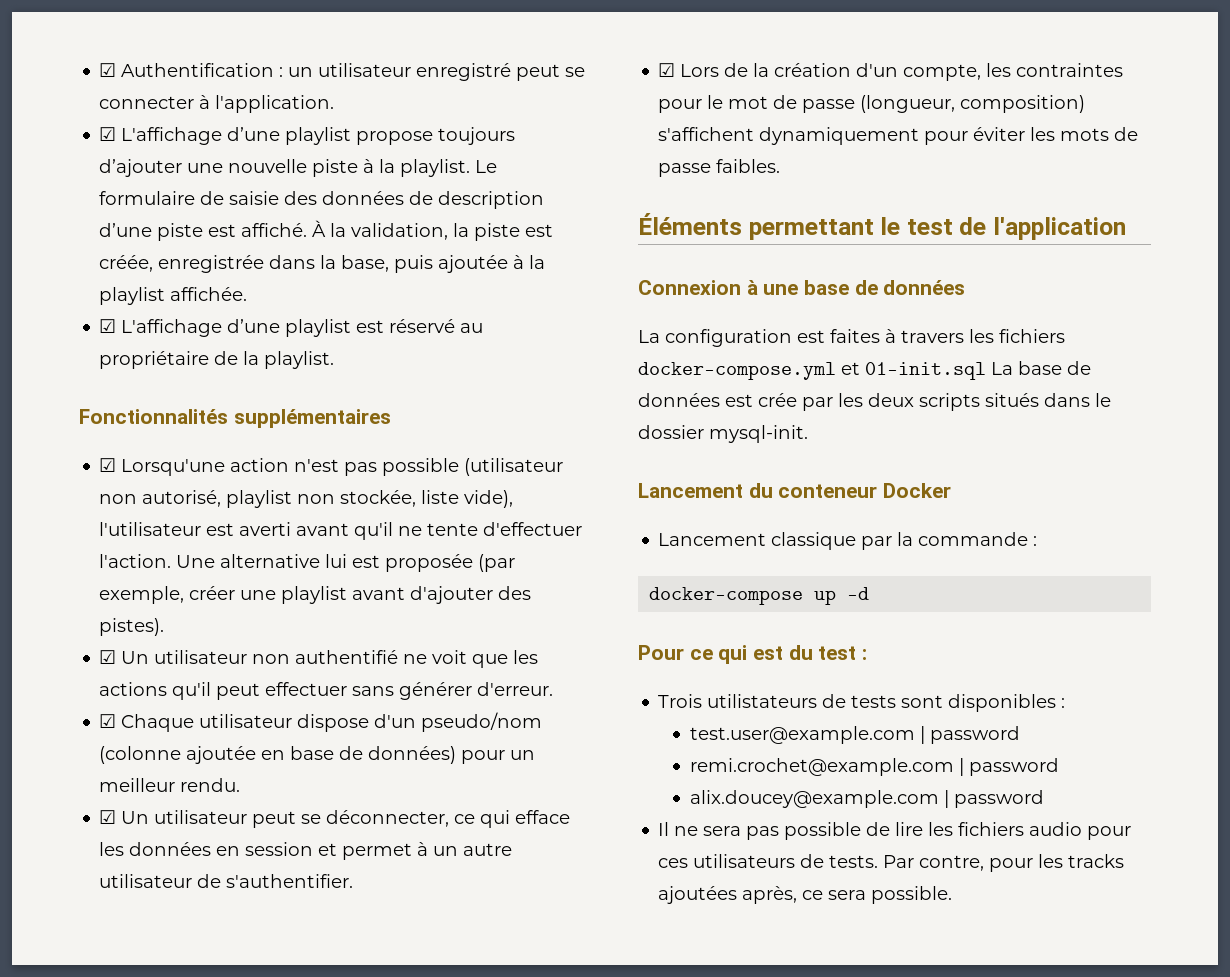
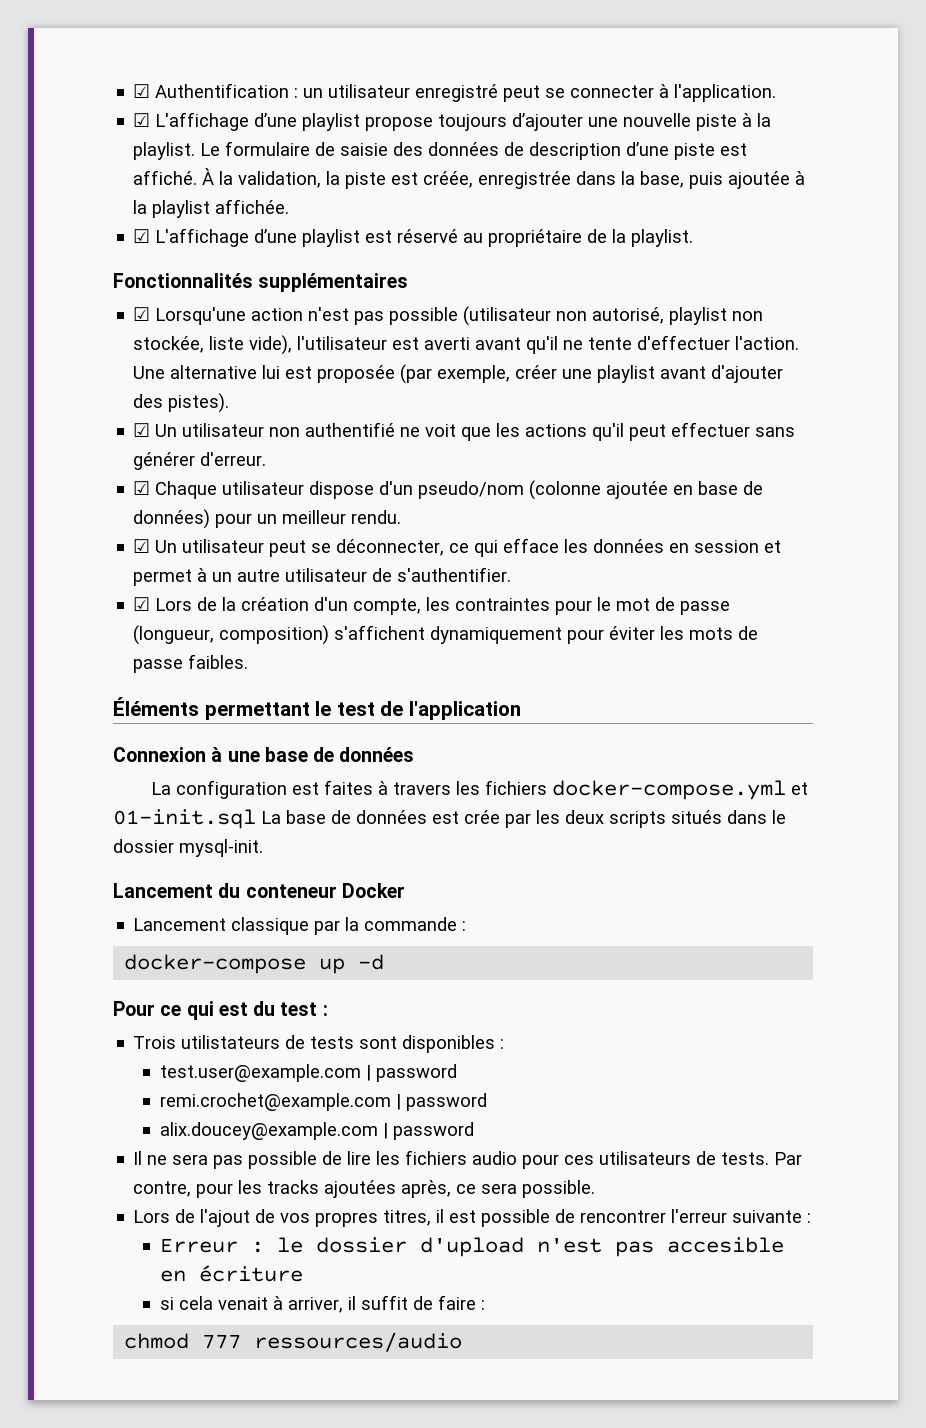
+ Lors de l'ajout de vos propres titres, il est possible de rencontrer l'erreur suivante :
+ Erreur : le dossier d'upload n'est pas accesible en écriture
+ si cela venait à arriver, il suffit de faire :
+ chmod 777 ressources/audio

